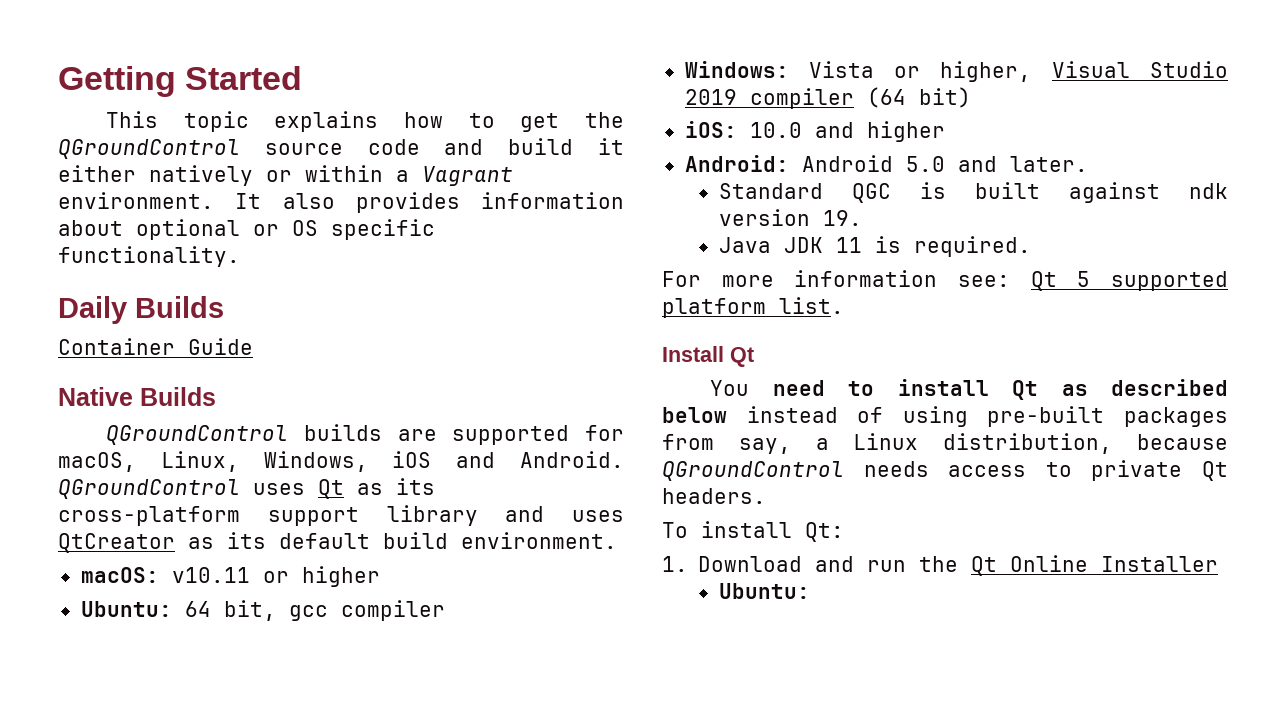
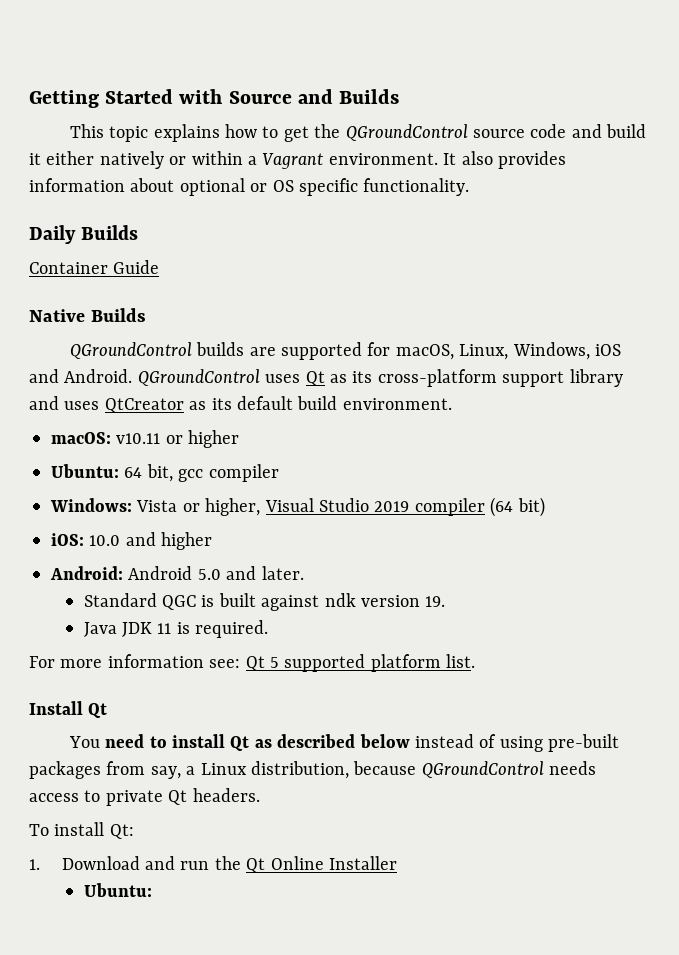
- Getting Started
+ Getting Started with Source and Builds

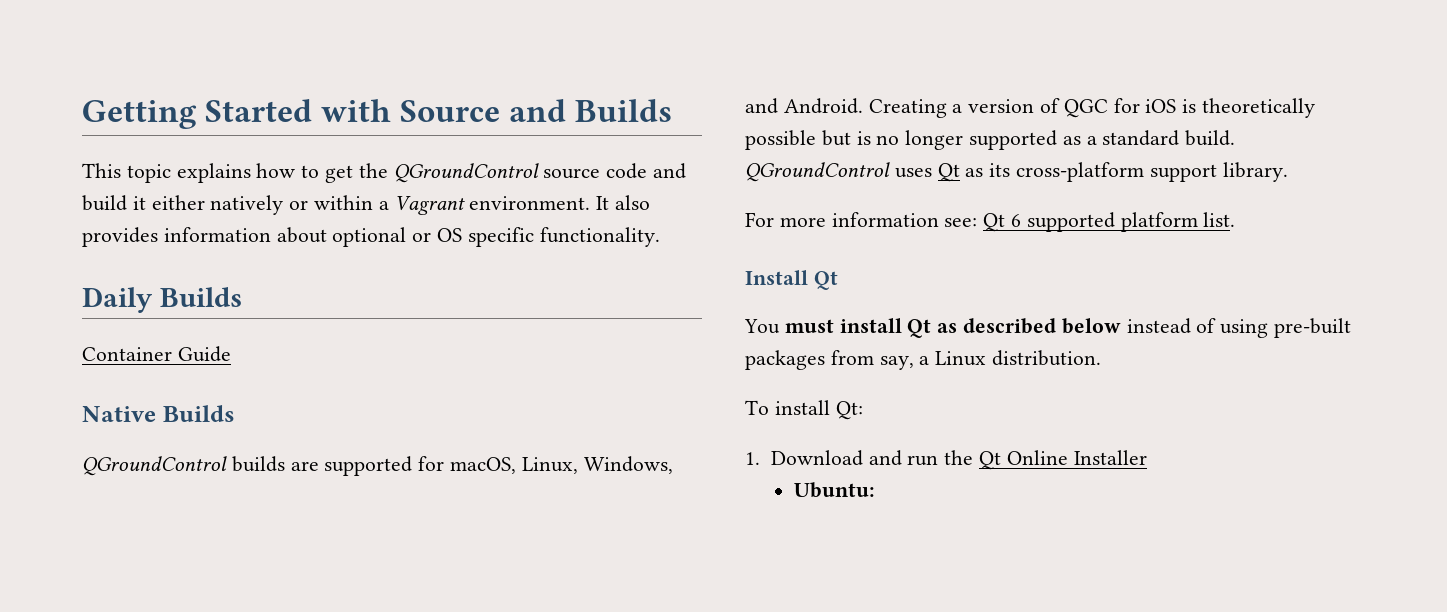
- QGroundControl builds are supported for macOS, Linux, Windows, iOS and Android.
+ QGroundControl builds are supported for macOS, Linux, Windows, and Android.
+ Creating a version of QGC for iOS is theoretically possible but is no longer supported as a standard build.
- QGroundControl uses Qt as its cross-platform support library and uses QtCreator as its default build environment.
- macOS: v10.11 or higher
- Ubuntu: 64 bit, gcc compiler
- Windows: Vista or higher, Visual Studio 2019 compiler (64 bit)
- iOS: 10.0 and higher
- Android: Android 5.0 and later.
- Standard QGC is built against ndk version 19.
- Java JDK 11 is required.
+ QGroundControl uses Qt as its cross-platform support library.
- For more information see: Qt 5 supported platform list.
+ For more information see: Qt 6 supported platform list.
- You need to install Qt as described below instead of using pre-built packages from say, a Linux distribution, because QGroundControl needs access to private Qt headers.
+ You must install Qt as described below instead of using pre-built packages from say, a Linux distribution.

